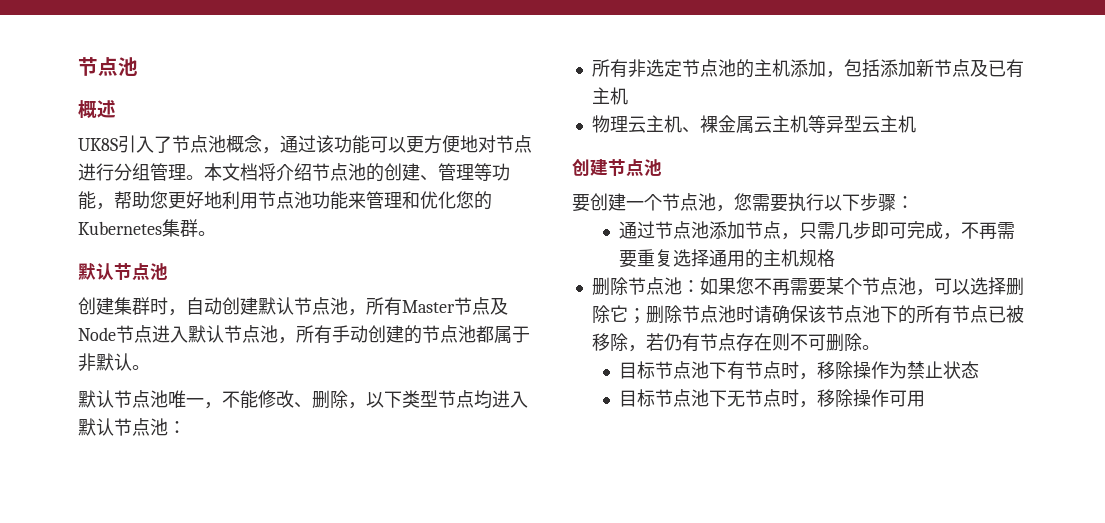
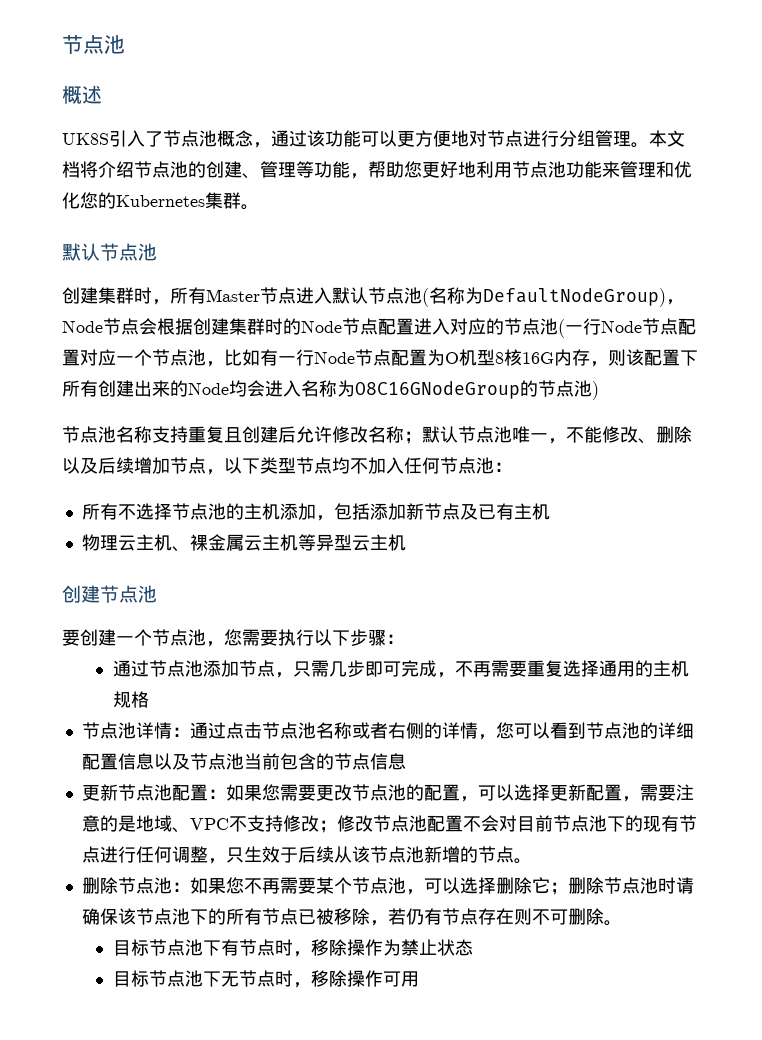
- 创建集群时，自动创建默认节点池，所有Master节点及Node节点进入默认节点池，所有手动创建的节点池都属于非默认。
- 默认节点池唯一，不能修改、删除，以下类型节点均进入默认节点池：
+ 创建集群时，所有Master节点进入默认节点池(名称为DefaultNodeGroup)，Node节点会根据创建集群时的Node节点配置进入对应的节点池(一行Node节点配置对应一个节点池，比如有一行Node节点配置为O机型8核16G内存，则该配置下所有创建出来的Node均会进入名称为O8C16GNodeGroup的节点池)
+ 节点池名称支持重复且创建后允许修改名称；默认节点池唯一，不能修改、删除以及后续增加节点，以下类型节点均不加入任何节点池：
- 所有非选定节点池的主机添加，包括添加新节点及已有主机
+ 所有不选择节点池的主机添加，包括添加新节点及已有主机
+ 节点池详情：通过点击节点池名称或者右侧的详情，您可以看到节点池的详细配置信息以及节点池当前包含的节点信息
+ 更新节点池配置：如果您需要更改节点池的配置，可以选择更新配置，需要注意的是地域、VPC不支持修改；修改节点池配置不会对目前节点池下的现有节点进行任何调整，只生效于后续从该节点池新增的节点。

